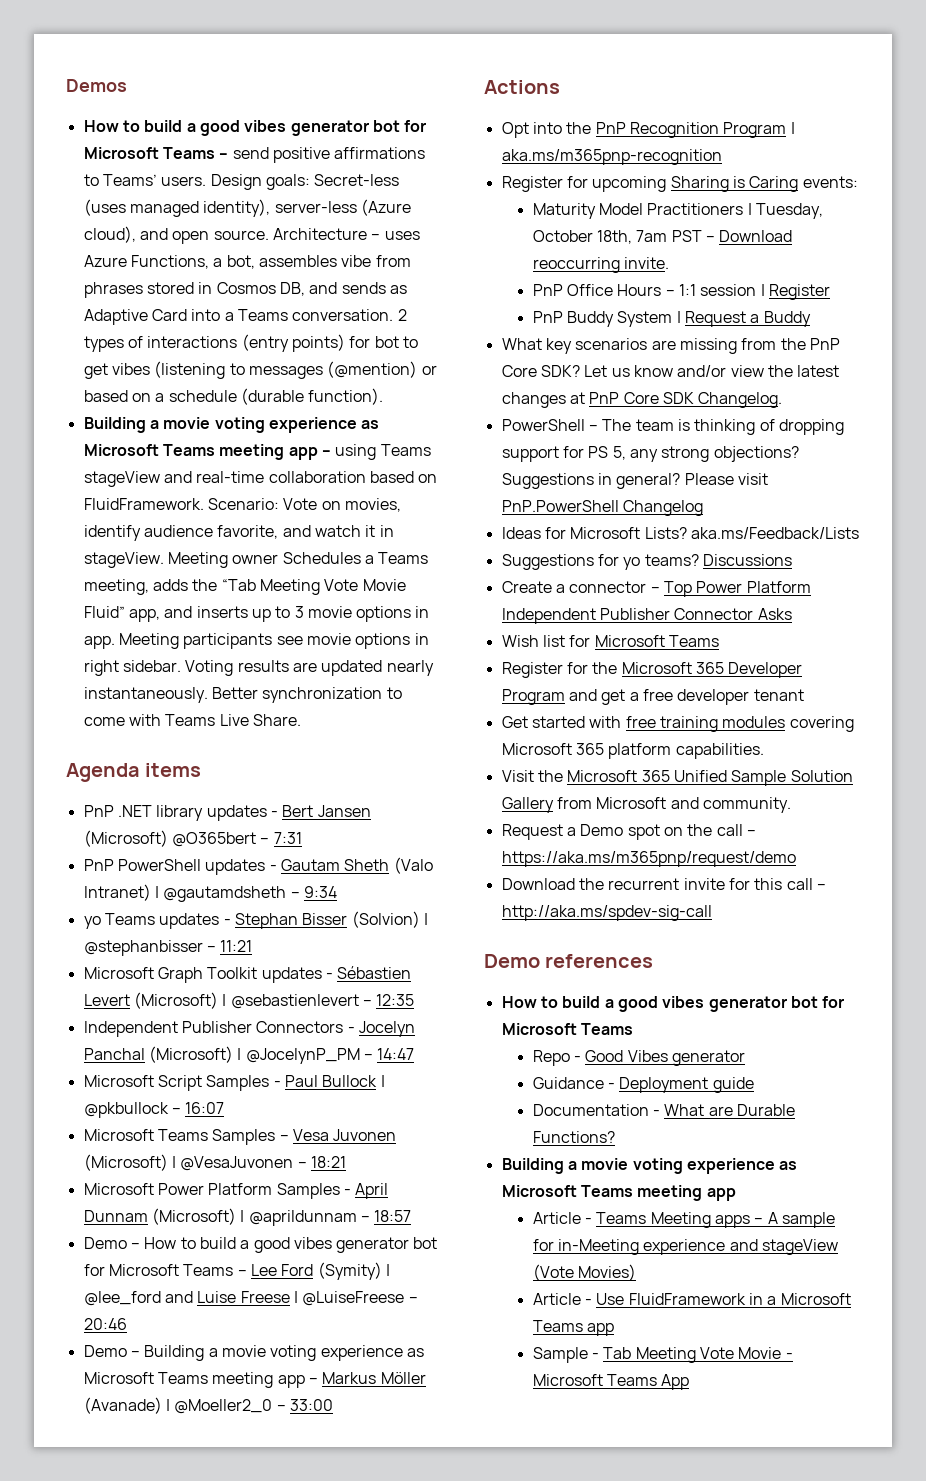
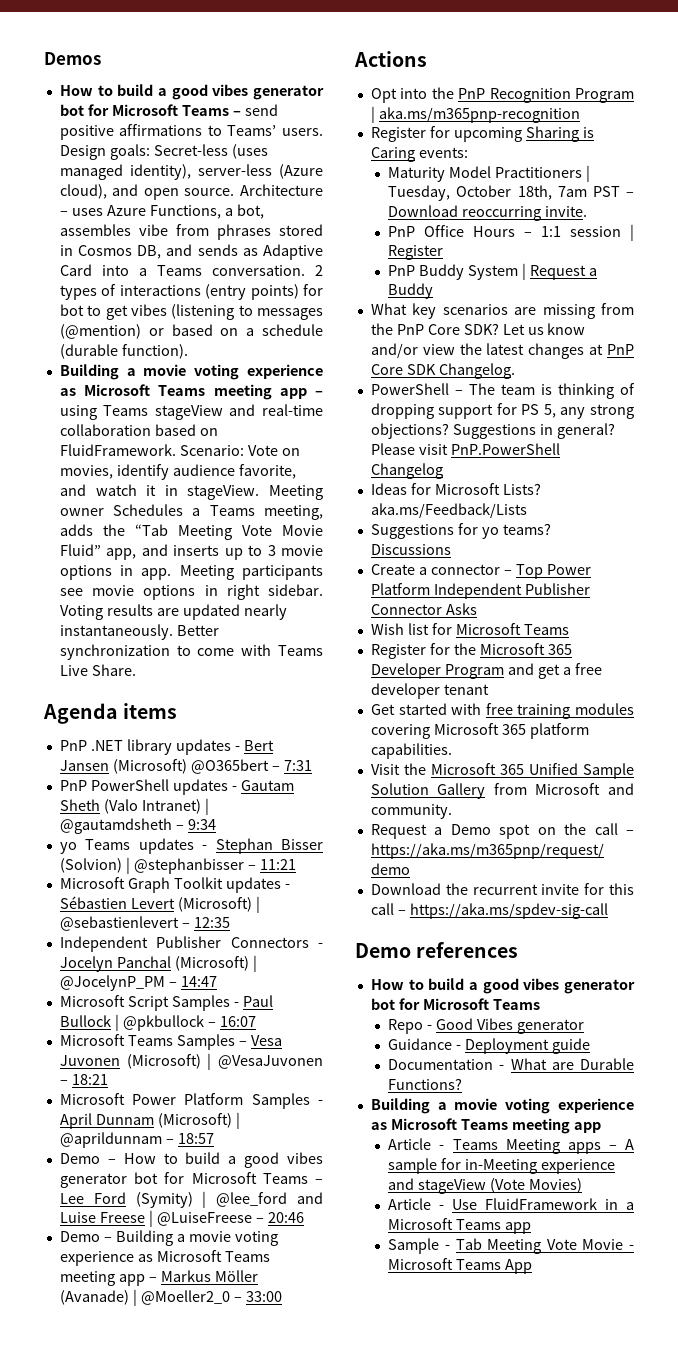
- Download the recurrent invite for this call – http://aka.ms/spdev-sig-call
+ Download the recurrent invite for this call – https://aka.ms/spdev-sig-call

